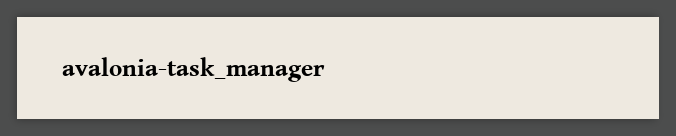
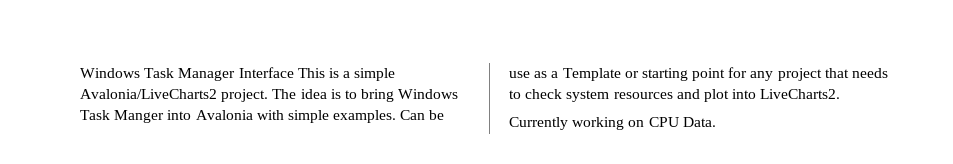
- avalonia-task_manager
+ Windows Task Manager Interface This is a simple Avalonia/LiveCharts2 project. The idea is to bring Windows Task Manger into Avalonia with simple examples. Can be use as a Template or starting point for any project that needs to check system resources and plot into LiveCharts2.
+ Currently working on CPU Data.

